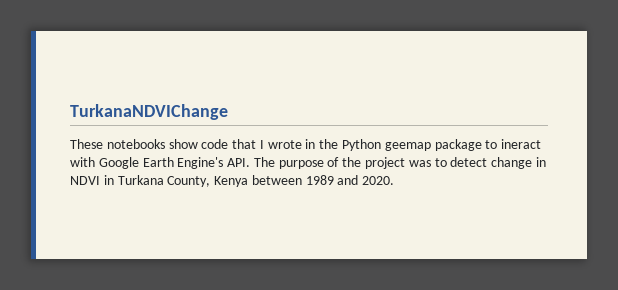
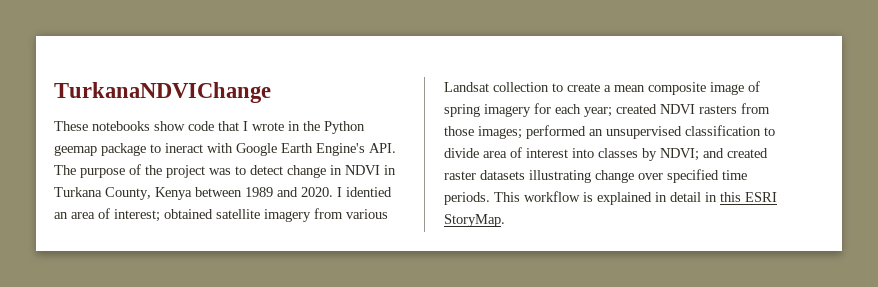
+ I identied an area of interest; obtained satellite imagery from various Landsat collection to create a mean composite image of spring imagery for each year; created NDVI rasters from those images; performed an unsupervised classification to divide area of interest into classes by NDVI; and created raster datasets illustrating change over specified time periods. This workflow is explained in detail in this ESRI StoryMap.

